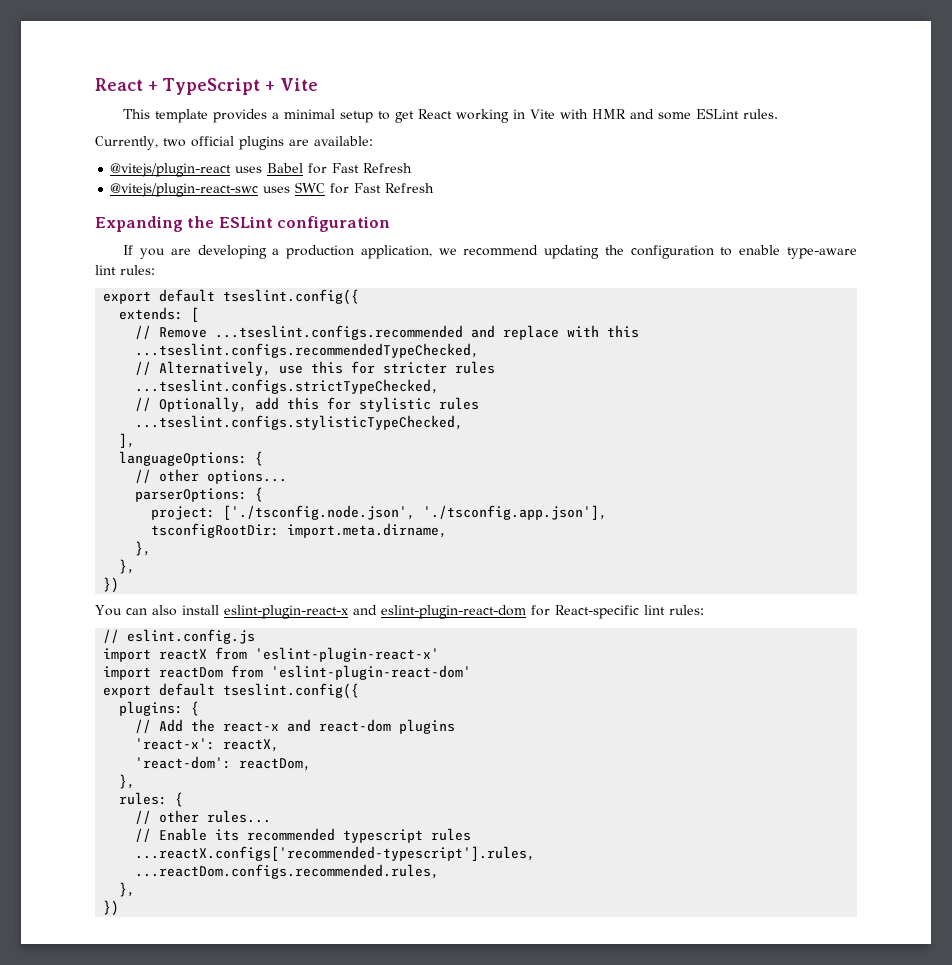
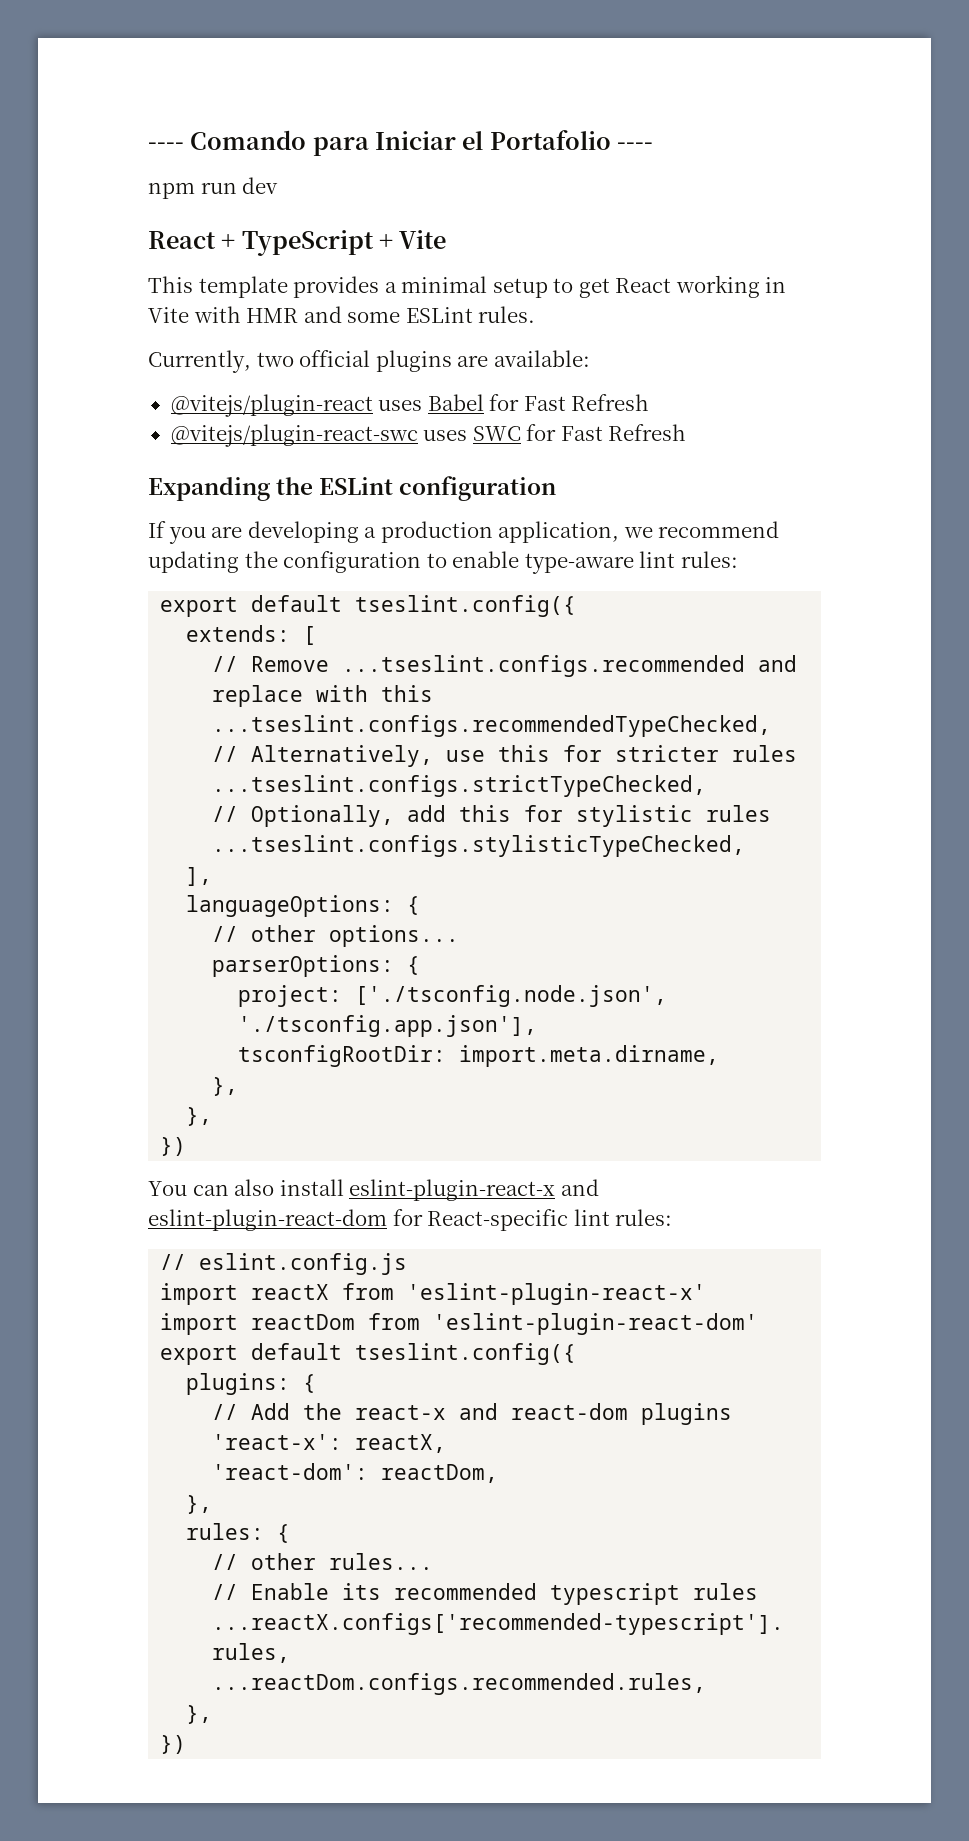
+ ---- Comando para Iniciar el Portafolio ----
+ npm run dev

